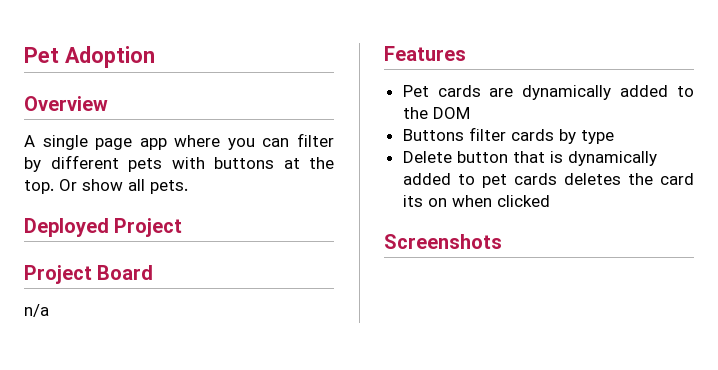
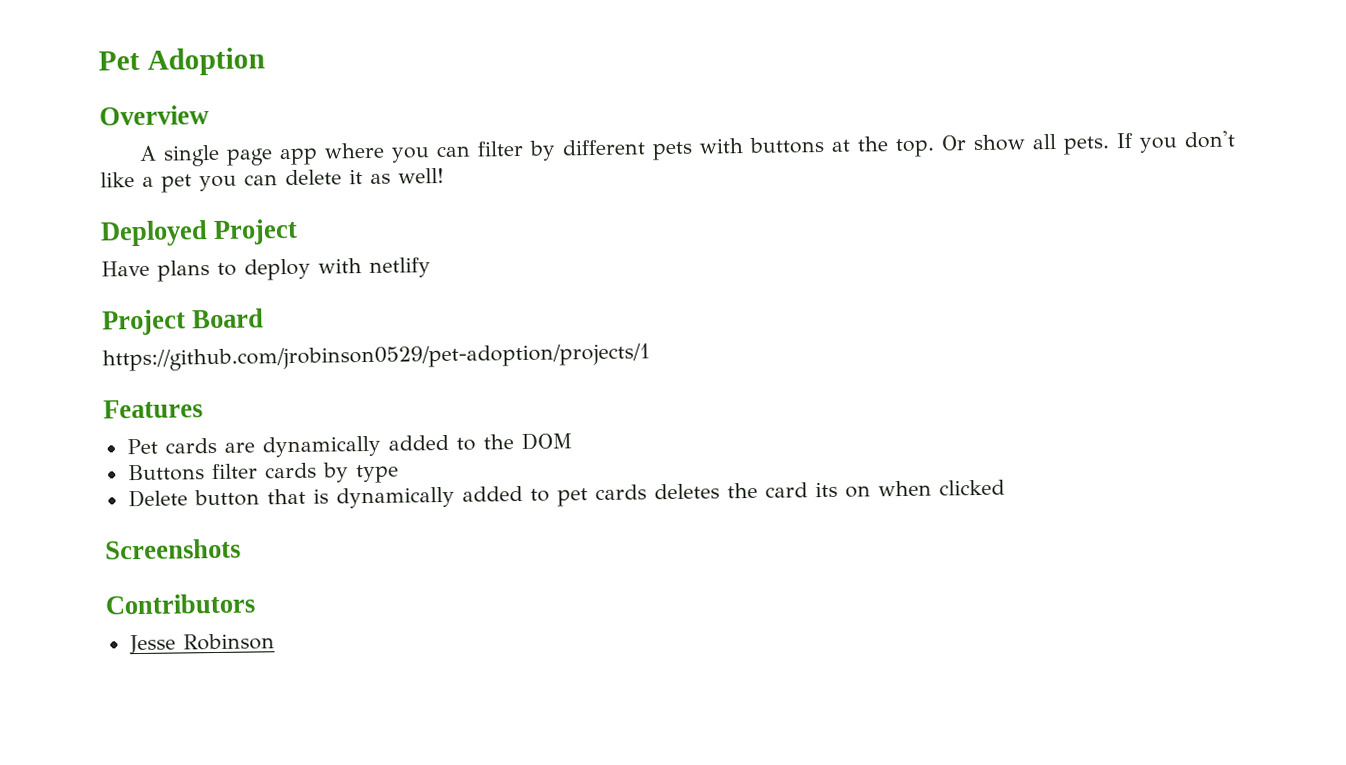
- Or show all pets.
+ Or show all pets. If you don't like a pet you can delete it as well!
  Deployed Project
+ Have plans to deploy with netlify
- n/a
+ https://github.com/jrobinson0529/pet-adoption/projects/1
+ Contributors
+ Jesse Robinson

